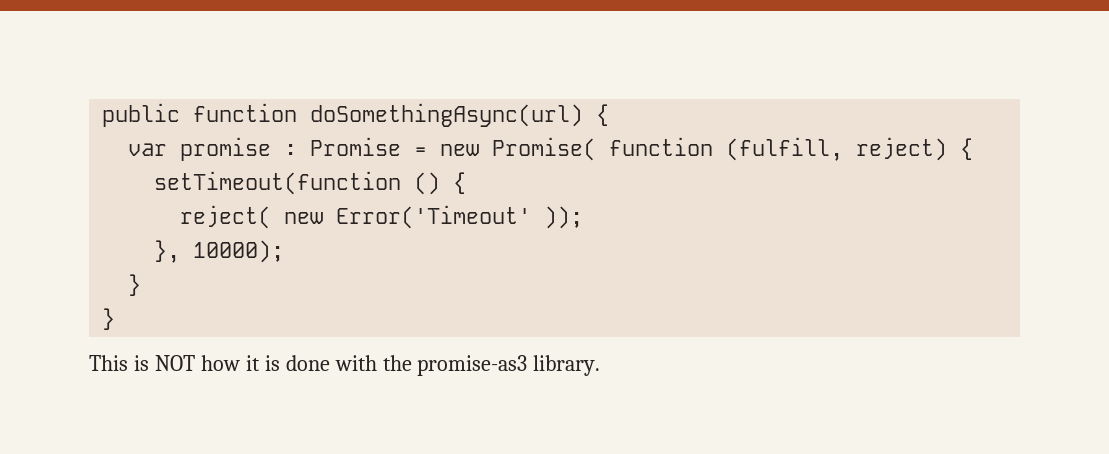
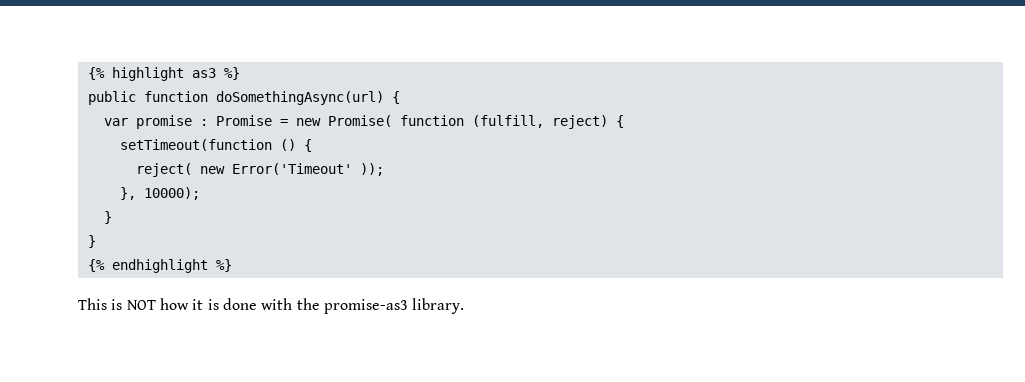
+ {% highlight as3 %}
+ {% endhighlight %}

